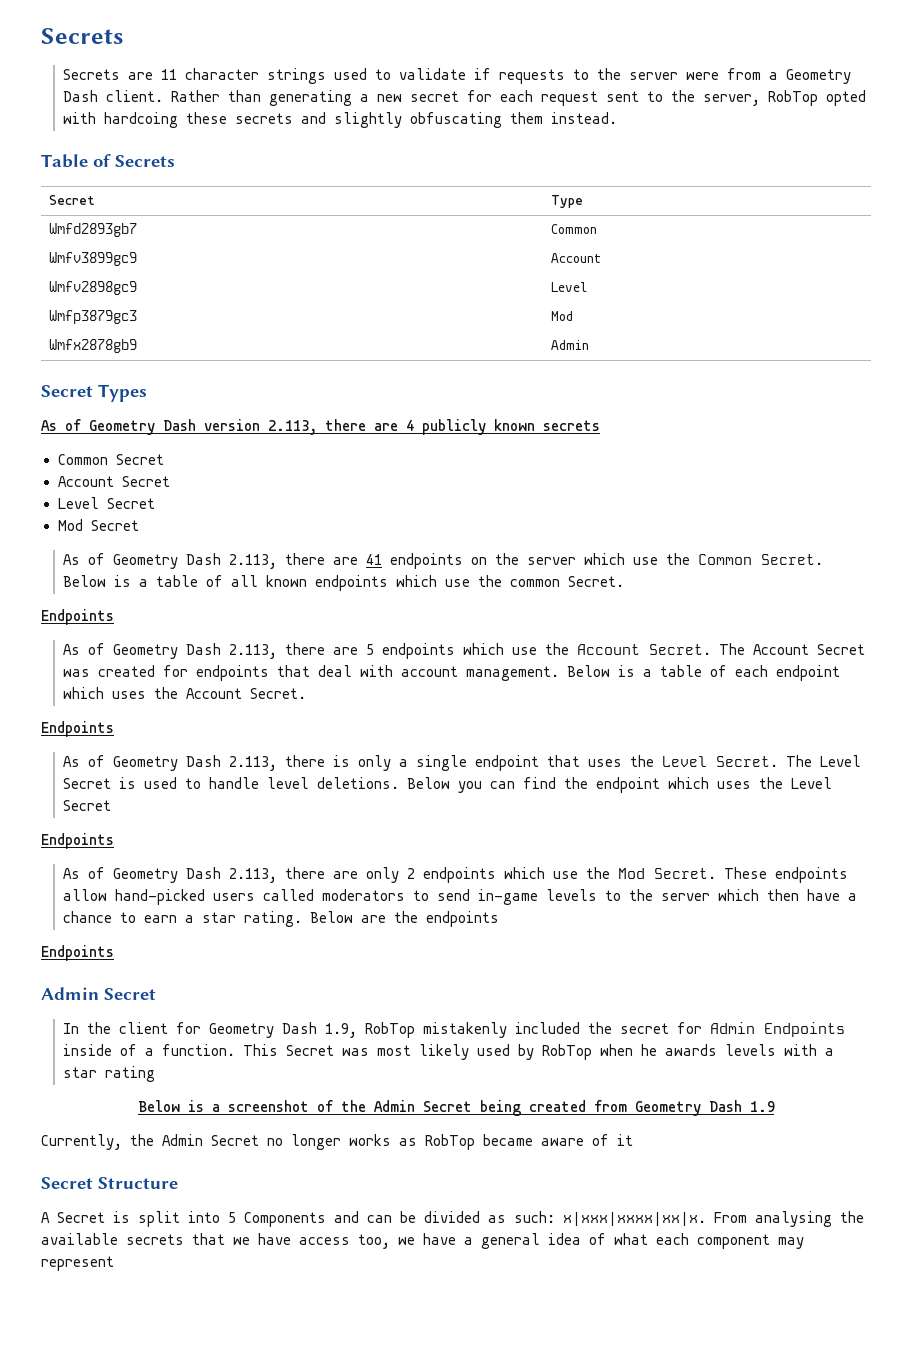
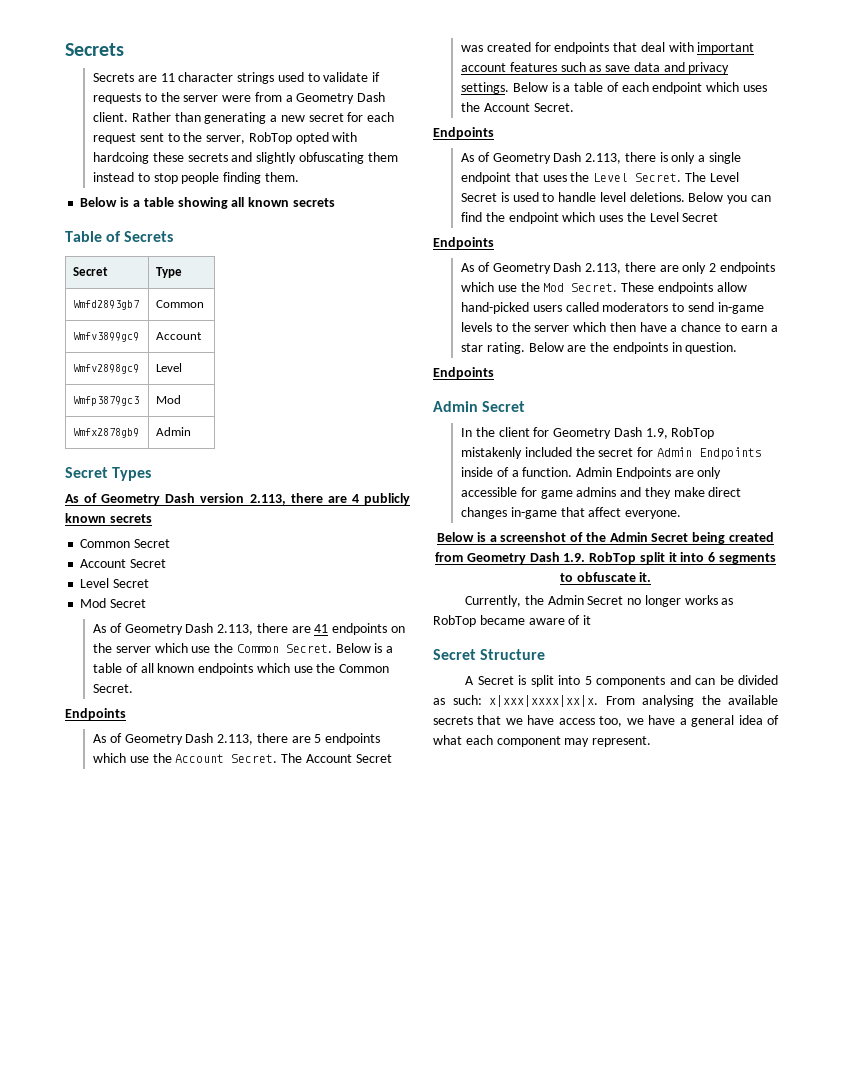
- Rather than generating a new secret for each request sent to the server, RobTop opted with hardcoing these secrets and slightly obfuscating them instead.
+ Rather than generating a new secret for each request sent to the server, RobTop opted with hardcoing these secrets and slightly obfuscating them instead to stop people finding them.
+ Below is a table showing all known secrets
- Below is a table of all known endpoints which use the common Secret.
+ Below is a table of all known endpoints which use the Common Secret.
- The Account Secret was created for endpoints that deal with account management.
+ The Account Secret was created for endpoints that deal with important account features such as save data and privacy settings.
- Below are the endpoints
+ Below are the endpoints in question.
- This Secret was most likely used by RobTop when he awards levels with a star rating
+ Admin Endpoints are only accessible for game admins and they make direct changes in-game that affect everyone.
- Below is a screenshot of the Admin Secret being created from Geometry Dash 1.9
+ Below is a screenshot of the Admin Secret being created from Geometry Dash 1.9. RobTop split it into 6 segments to obfuscate it.
- A Secret is split into 5 Components and can be divided as such: x|xxx|xxxx|xx|x.
+ A Secret is split into 5 components and can be divided as such: x|xxx|xxxx|xx|x.
- From analysing the available secrets that we have access too, we have a general idea of what each component may represent
+ From analysing the available secrets that we have access too, we have a general idea of what each component may represent.

